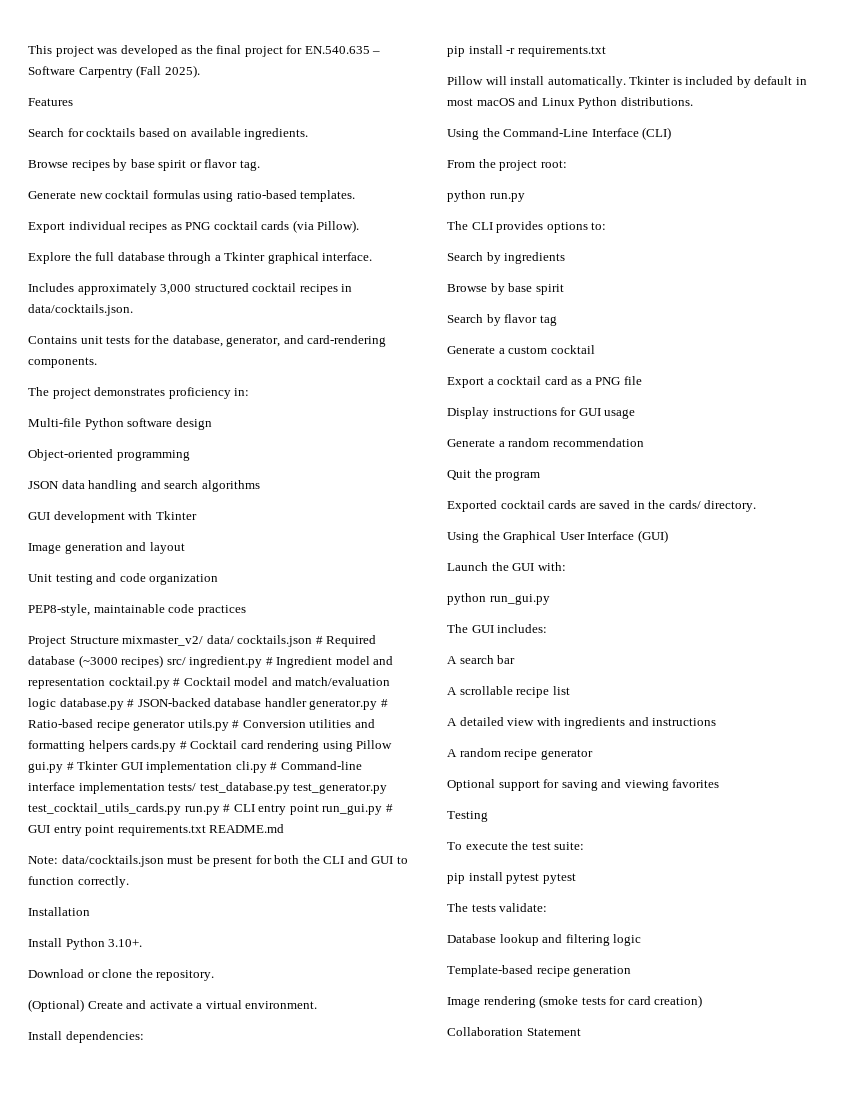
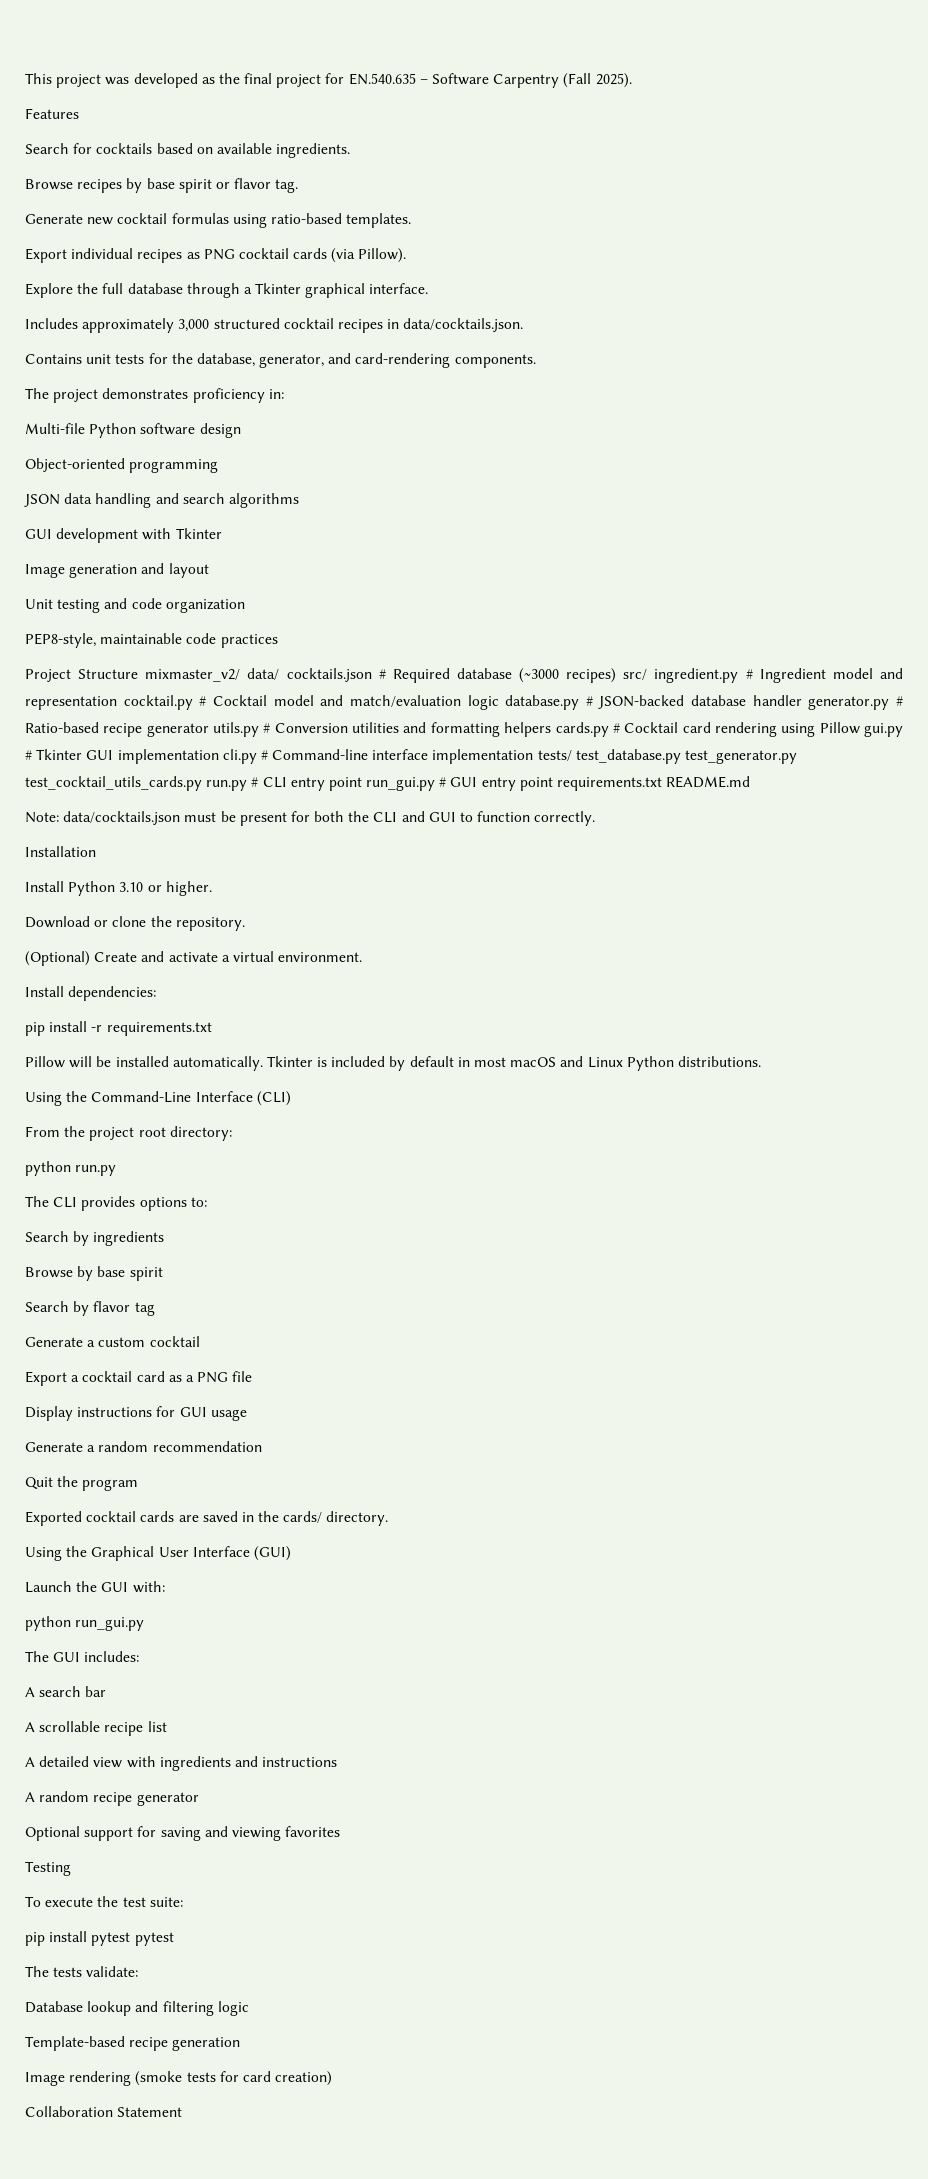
- Install Python 3.10+.
+ Install Python 3.10 or higher.
- Pillow will install automatically.
+ Pillow will be installed automatically.
- From the project root:
+ From the project root directory:

